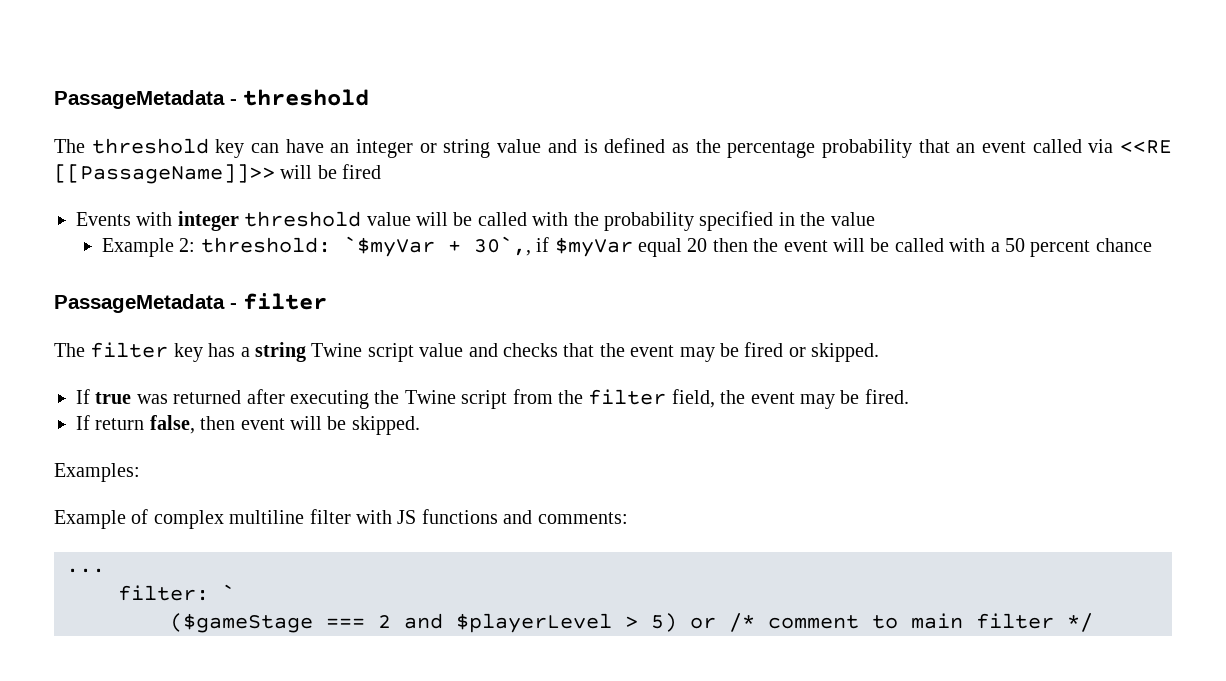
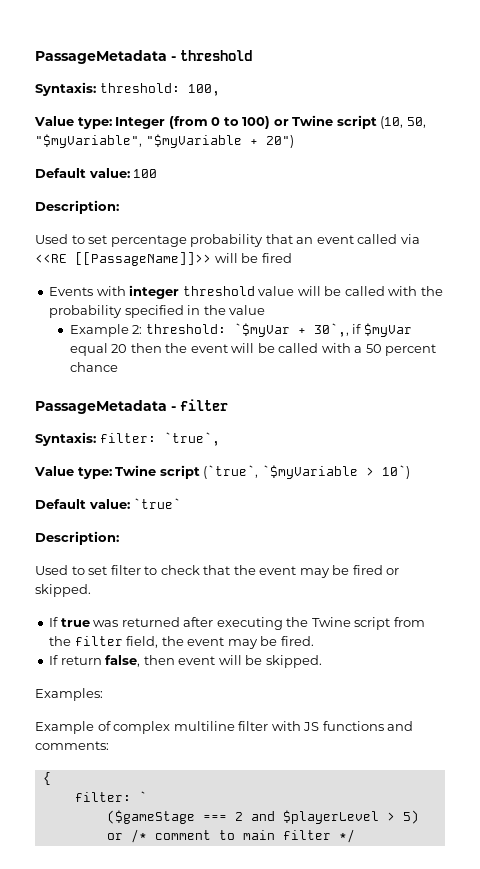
- The threshold key can have an integer or string value and is defined as the percentage probability that an event called via <<RE [[PassageName]]>> will be fired
+ Syntaxis: threshold: 100,
+ Value type: Integer (from 0 to 100) or Twine script (10, 50, "$myVariable", "$myVariable + 20")
+ Default value: 100
+ Description:
+ Used to set percentage probability that an event called via <<RE [[PassageName]]>> will be fired
- The filter key has a string Twine script value and checks that the event may be fired or skipped.
+ Syntaxis: filter: `true`,
+ Value type: Twine script (`true`, `$myVariable > 10`)
+ Default value: `true`
+ Description:
+ Used to set filter to check that the event may be fired or skipped.
- ...
+ {

